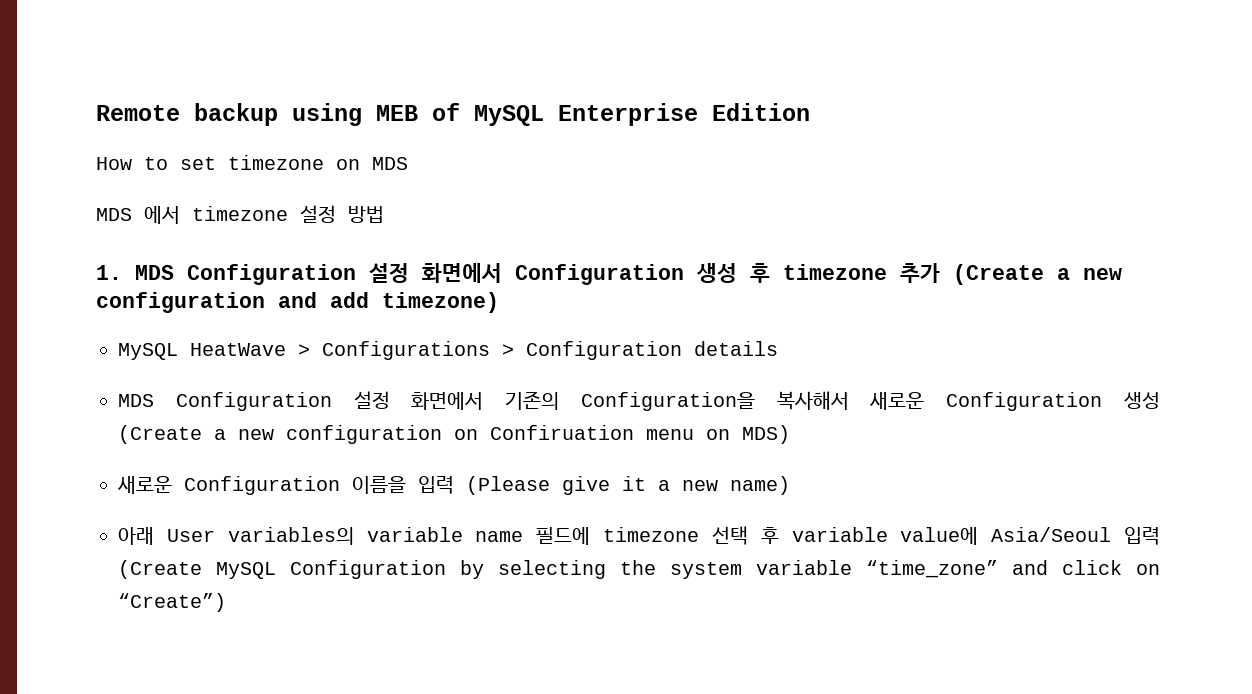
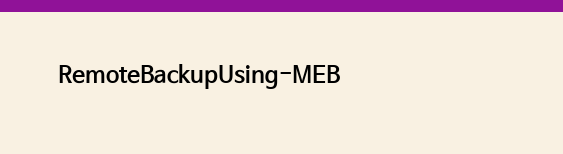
- Remote backup using MEB of MySQL Enterprise Edition
- How to set timezone on MDS
- MDS 에서 timezone 설정 방법
- 1. MDS Configuration 설정 화면에서 Configuration 생성 후 timezone 추가 (Create a new configuration and add timezone)
- MySQL HeatWave > Configurations > Configuration details
- MDS Configuration 설정 화면에서 기존의 Configuration을 복사해서 새로운 Configuration 생성 (Create a new configuration on Confiruation menu on MDS)
- 새로운 Configuration 이름을 입력 (Please give it a new name)
- 아래 User variables의 variable name 필드에 timezone 선택 후 variable value에 Asia/Seoul 입력 (Create MySQL Configuration by selecting the system variable “time_zone” and click on “Create”)
+ RemoteBackupUsing-MEB

